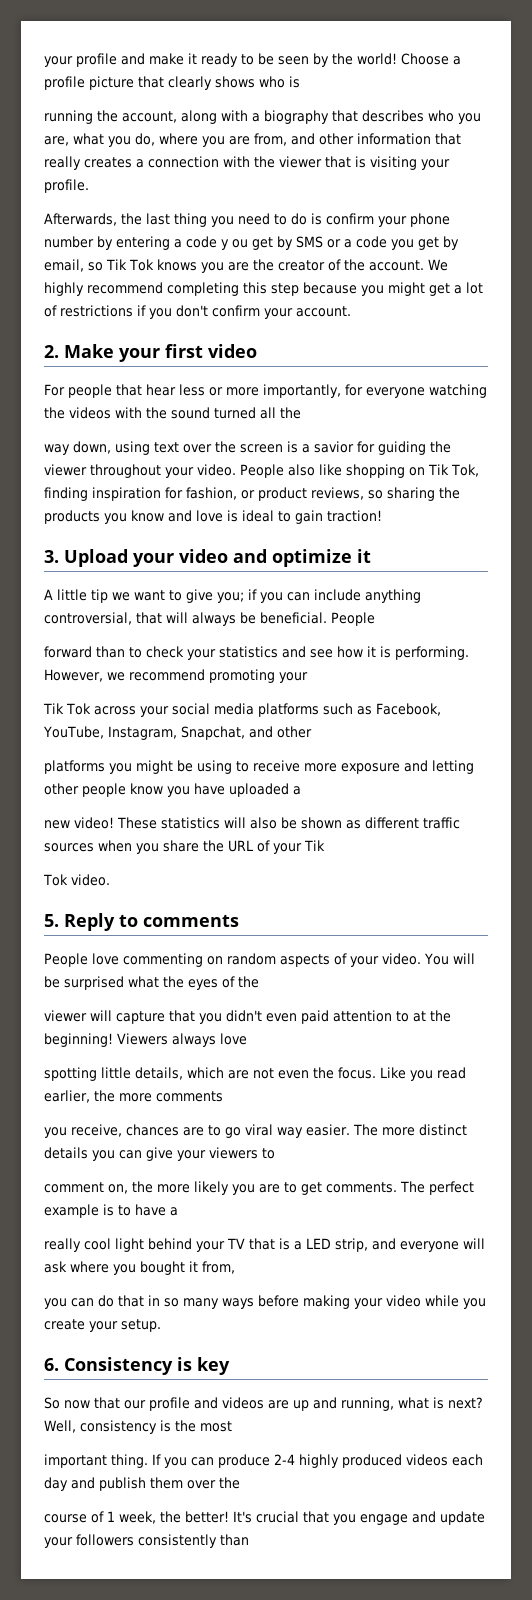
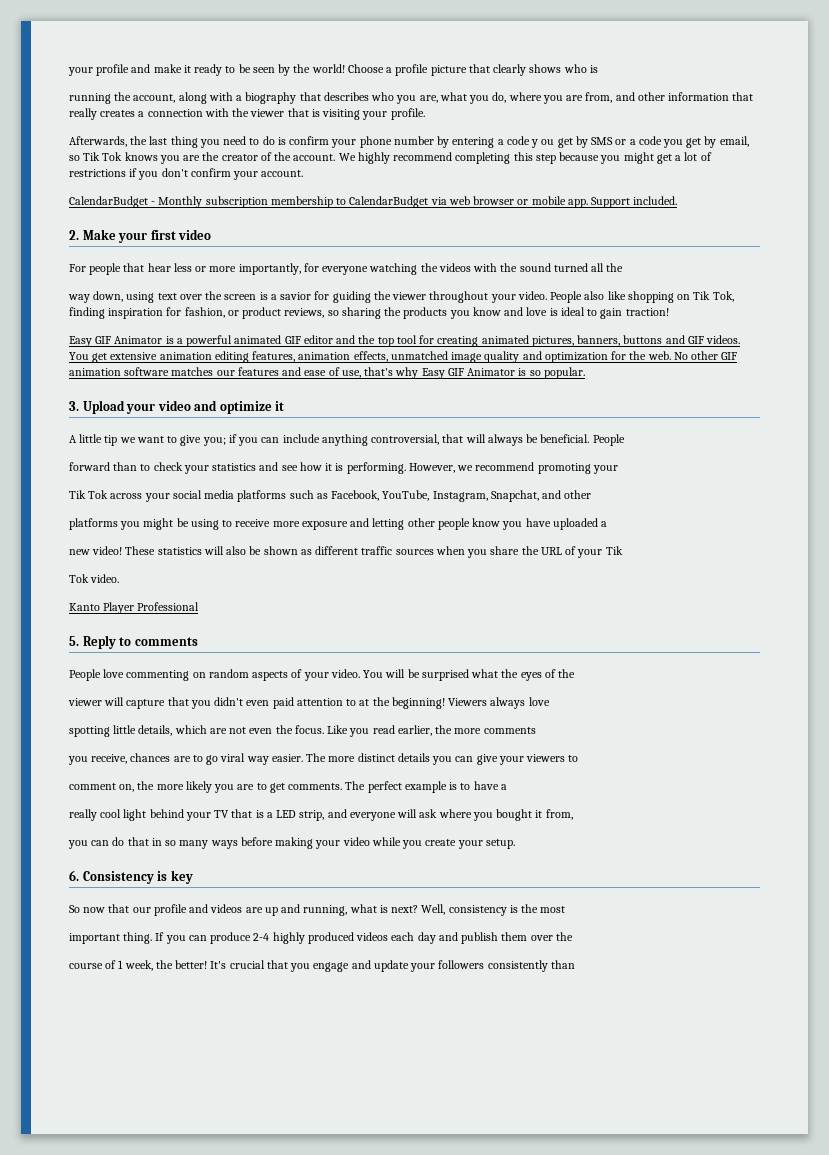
+ CalendarBudget - Monthly subscription membership to CalendarBudget via web browser or mobile app. Support included.
+ Easy GIF Animator is a powerful animated GIF editor and the top tool for creating animated pictures, banners, buttons and GIF videos. You get extensive animation editing features, animation effects, unmatched image quality and optimization for the web. No other GIF animation software matches our features and ease of use, that's why Easy GIF Animator is so popular.
+ Kanto Player Professional

